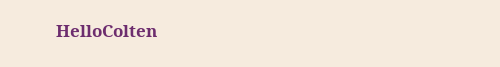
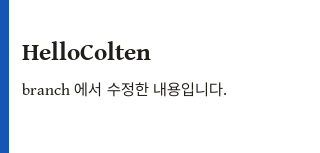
+ branch 에서 수정한 내용입니다.

